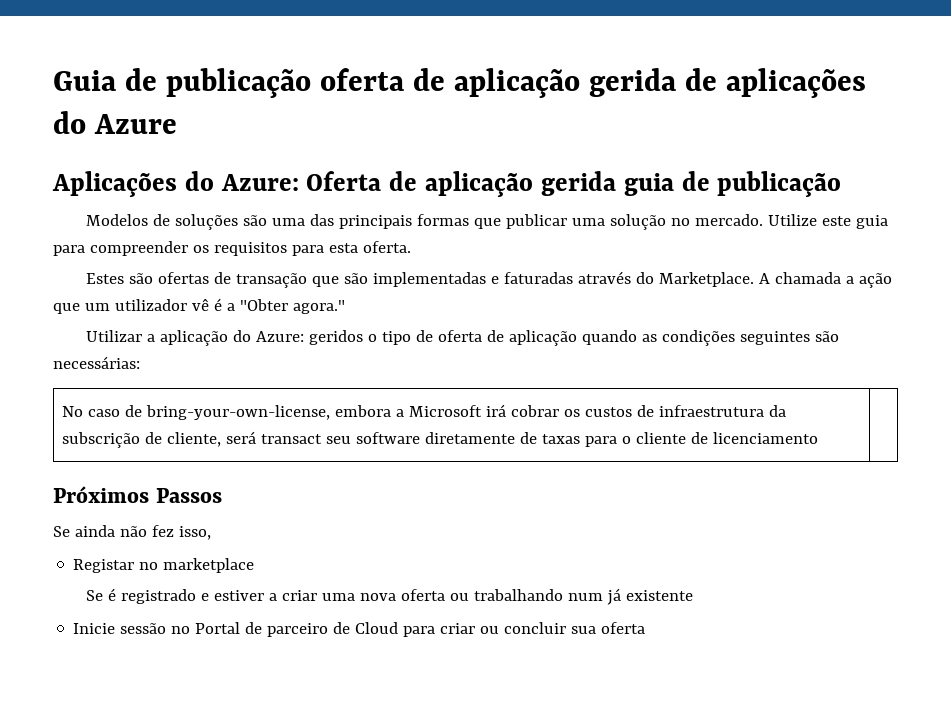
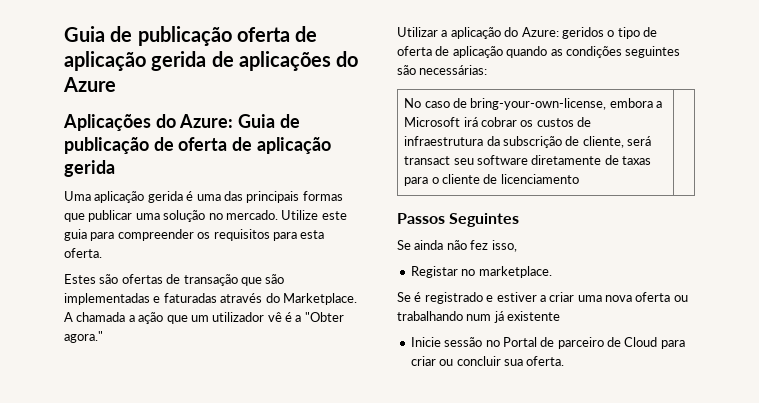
- Aplicações do Azure: Oferta de aplicação gerida guia de publicação
- Modelos de soluções são uma das principais formas que publicar uma solução no mercado.
+ Aplicações do Azure: Guia de publicação de oferta de aplicação gerida
+ Uma aplicação gerida é uma das principais formas que publicar uma solução no mercado.
- Próximos Passos
+ Passos Seguintes
- Registar no marketplace
+ Registar no marketplace.
- Inicie sessão no Portal de parceiro de Cloud para criar ou concluir sua oferta
+ Inicie sessão no Portal de parceiro de Cloud para criar ou concluir sua oferta.

